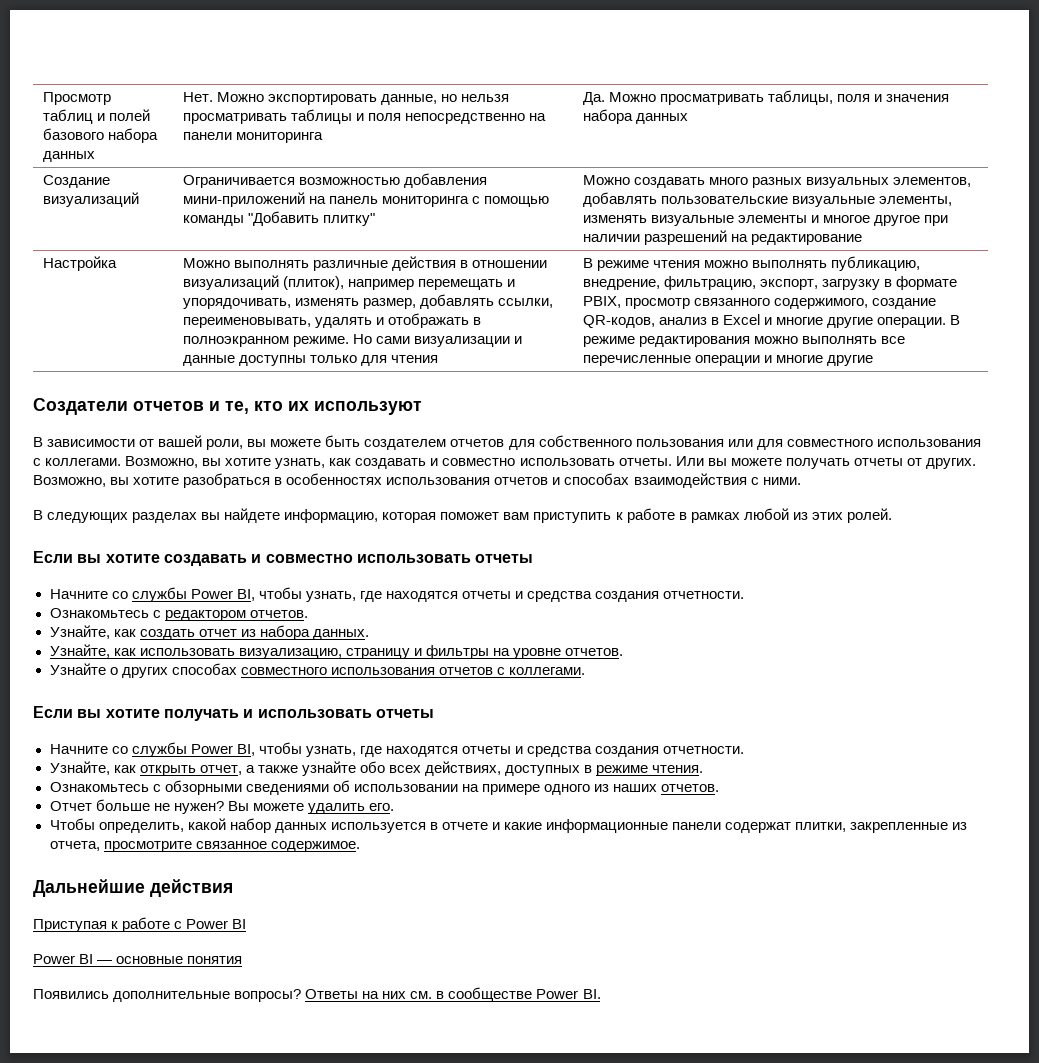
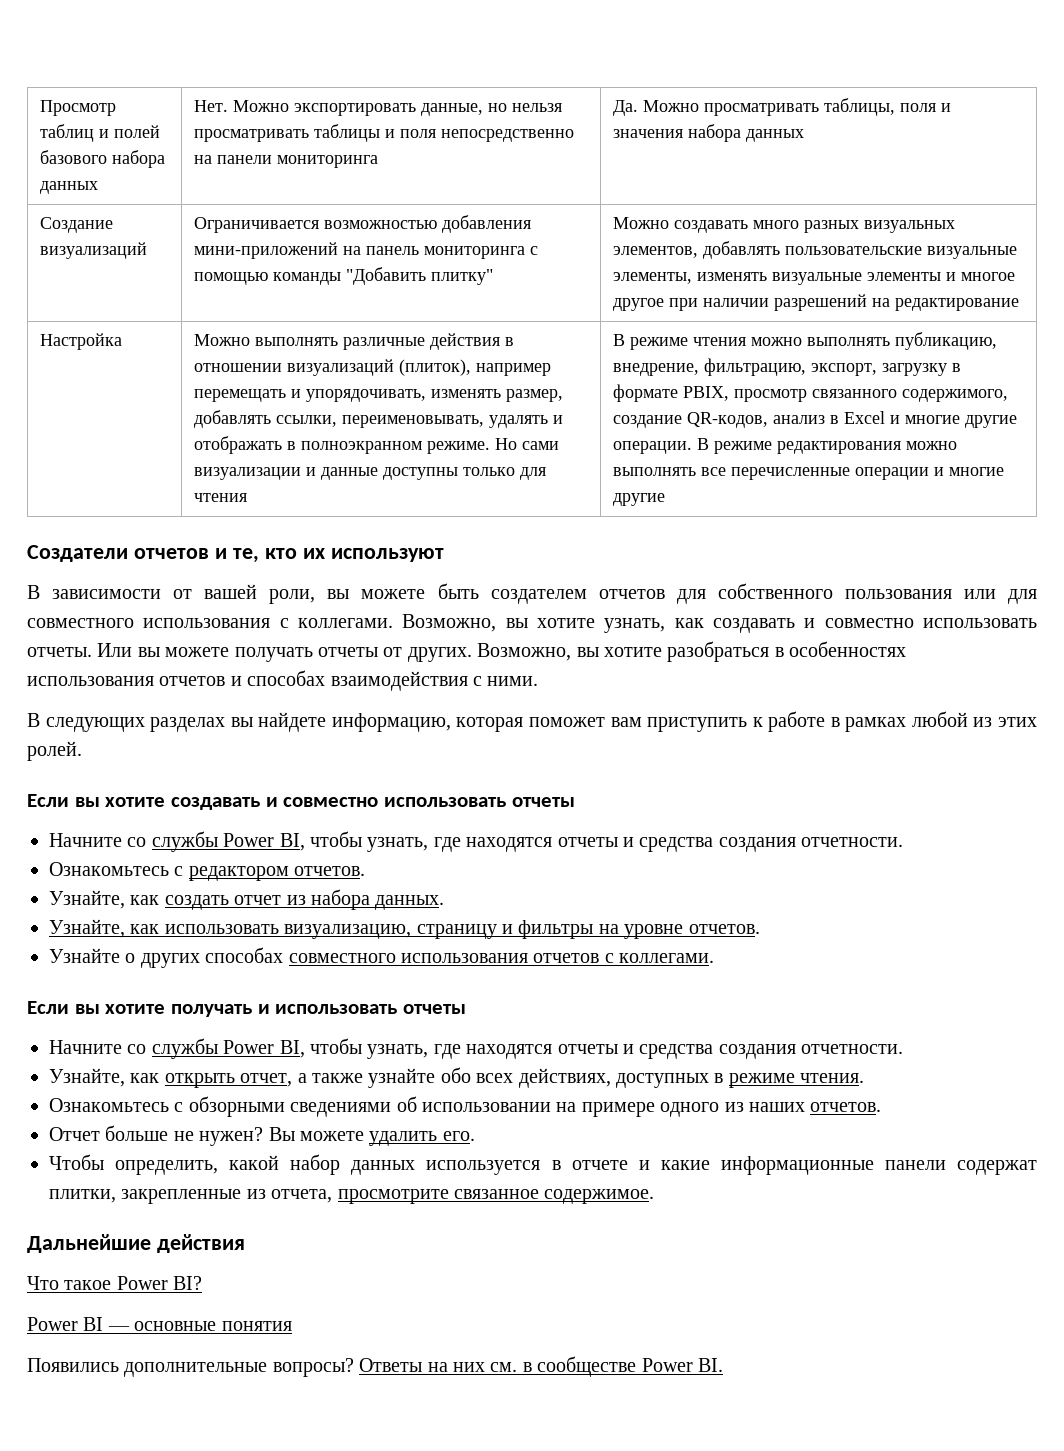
- Приступая к работе с Power BI
+ Что такое Power BI?

